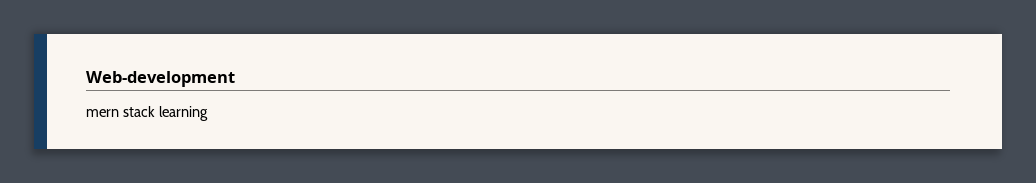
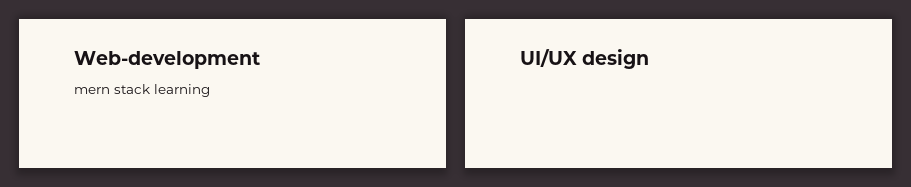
+ UI/UX design

